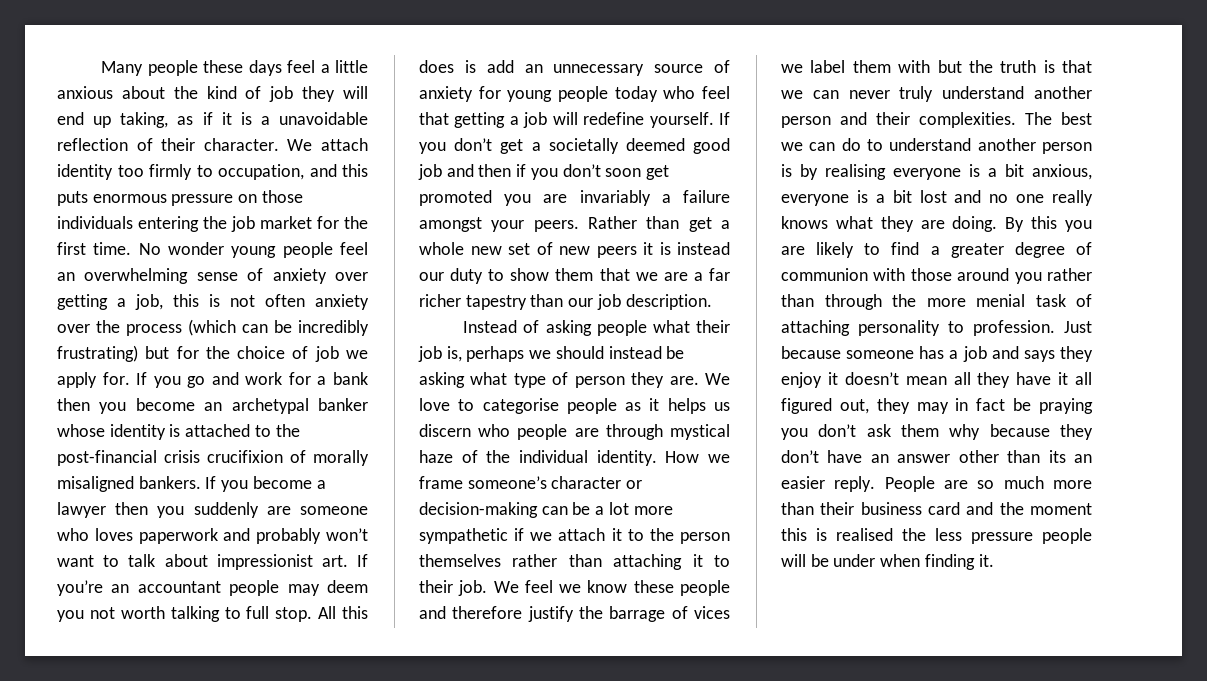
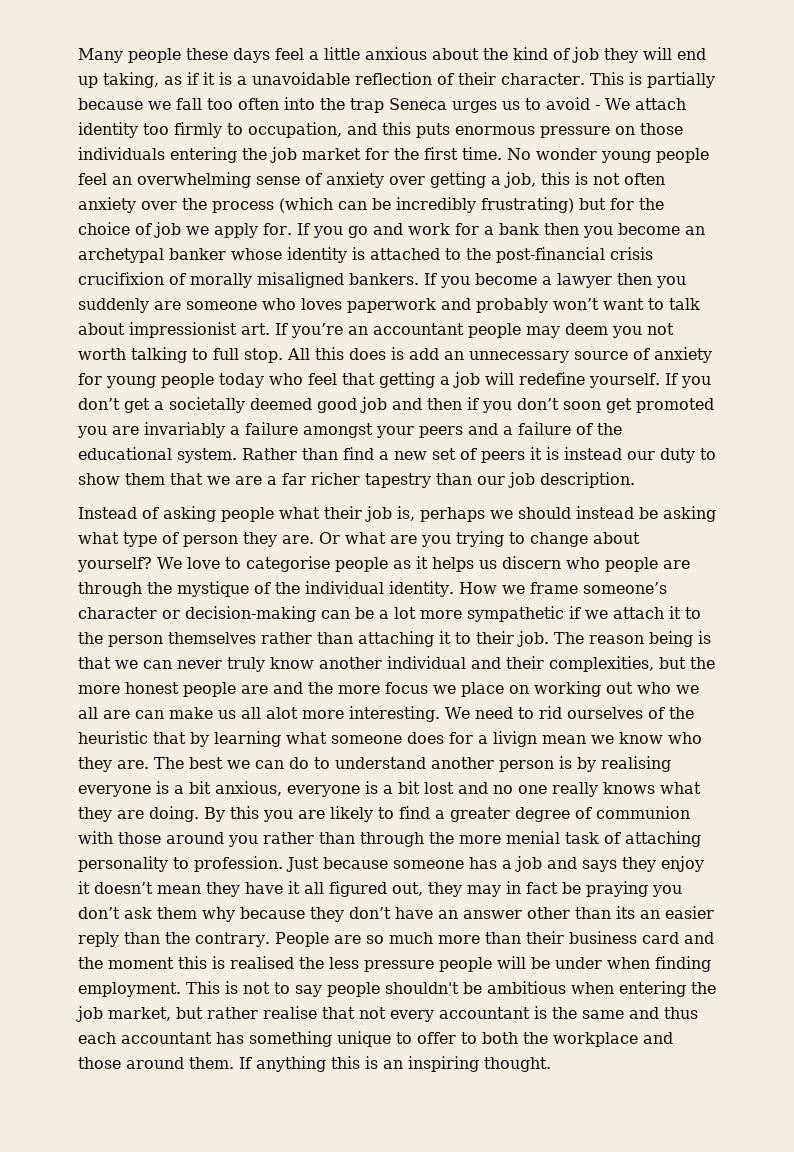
- We attach identity too firmly to occupation, and this puts enormous pressure on those individuals entering the job market for the first time.
+ This is partially because we fall too often into the trap Seneca urges us to avoid - We attach identity too firmly to occupation, and this puts enormous pressure on those individuals entering the job market for the first time.
- If you don’t get a societally deemed good job and then if you don’t soon get promoted you are invariably a failure amongst your peers. Rather than get a whole new set of new peers it is instead our duty to show them that we are a far richer tapestry than our job description.
+ If you don’t get a societally deemed good job and then if you don’t soon get promoted you are invariably a failure amongst your peers and a failure of the educational system. Rather than find a new set of peers it is instead our duty to show them that we are a far richer tapestry than our job description.
+ Or what are you trying to change about yourself?
- We love to categorise people as it helps us discern who people are through mystical haze of the individual identity.
+ We love to categorise people as it helps us discern who people are through the mystique of the individual identity.
- We feel we know these people and therefore justify the barrage of vices we label them with but the truth is that we can never truly understand another person and their complexities.
+ The reason being is that we can never truly know another individual and their complexities, but the more honest people are and the more focus we place on working out who we all are can make us all alot more interesting. We need to rid ourselves of the heuristic that by learning what someone does for a livign mean we know who they are.
- Just because someone has a job and says they enjoy it doesn’t mean all they have it all figured out, they may in fact be praying you don’t ask them why because they don’t have an answer other than its an easier reply.
+ Just because someone has a job and says they enjoy it doesn’t mean they have it all figured out, they may in fact be praying you don’t ask them why because they don’t have an answer other than its an easier reply than the contrary.
- People are so much more than their business card and the moment this is realised the less pressure people will be under when finding it.
+ People are so much more than their business card and the moment this is realised the less pressure people will be under when finding employment. This is not to say people shouldn't be ambitious when entering the job market, but rather realise that not every accountant is the same and thus each accountant has something unique to offer to both the workplace and those around them. If anything this is an inspiring thought.

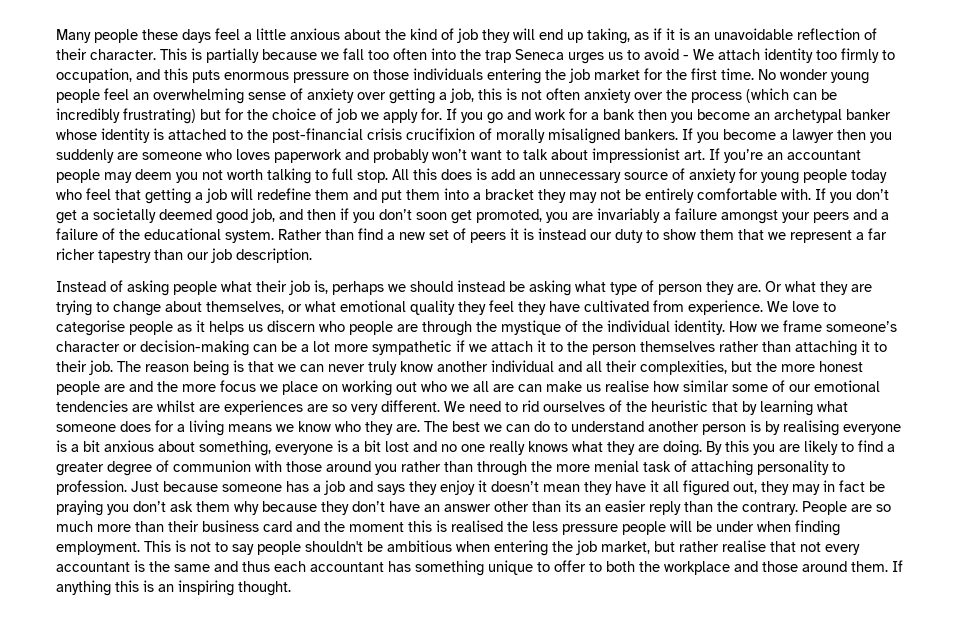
- Many people these days feel a little anxious about the kind of job they will end up taking, as if it is a unavoidable reflection of their character.
+ Many people these days feel a little anxious about the kind of job they will end up taking, as if it is an unavoidable reflection of their character.
- All this does is add an unnecessary source of anxiety for young people today who feel that getting a job will redefine yourself.
+ All this does is add an unnecessary source of anxiety for young people today who feel that getting a job will redefine them and put them into a bracket they may not be entirely comfortable with.
- If you don’t get a societally deemed good job and then if you don’t soon get promoted you are invariably a failure amongst your peers and a failure of the educational system.
+ If you don’t get a societally deemed good job, and then if you don’t soon get promoted, you are invariably a failure amongst your peers and a failure of the educational system.
- Rather than find a new set of peers it is instead our duty to show them that we are a far richer tapestry than our job description.
+ Rather than find a new set of peers it is instead our duty to show them that we represent a far richer tapestry than our job description.
- Or what are you trying to change about yourself?
+ Or what they are trying to change about themselves, or what emotional quality they feel they have cultivated from experience.
- The reason being is that we can never truly know another individual and their complexities, but the more honest people are and the more focus we place on working out who we all are can make us all alot more interesting.
+ The reason being is that we can never truly know another individual and all their complexities, but the more honest people are and the more focus we place on working out who we all are can make us realise how similar some of our emotional tendencies are whilst are experiences are so very different.
- We need to rid ourselves of the heuristic that by learning what someone does for a livign mean we know who they are.
+ We need to rid ourselves of the heuristic that by learning what someone does for a living means we know who they are.
- The best we can do to understand another person is by realising everyone is a bit anxious, everyone is a bit lost and no one really knows what they are doing.
+ The best we can do to understand another person is by realising everyone is a bit anxious about something, everyone is a bit lost and no one really knows what they are doing.

